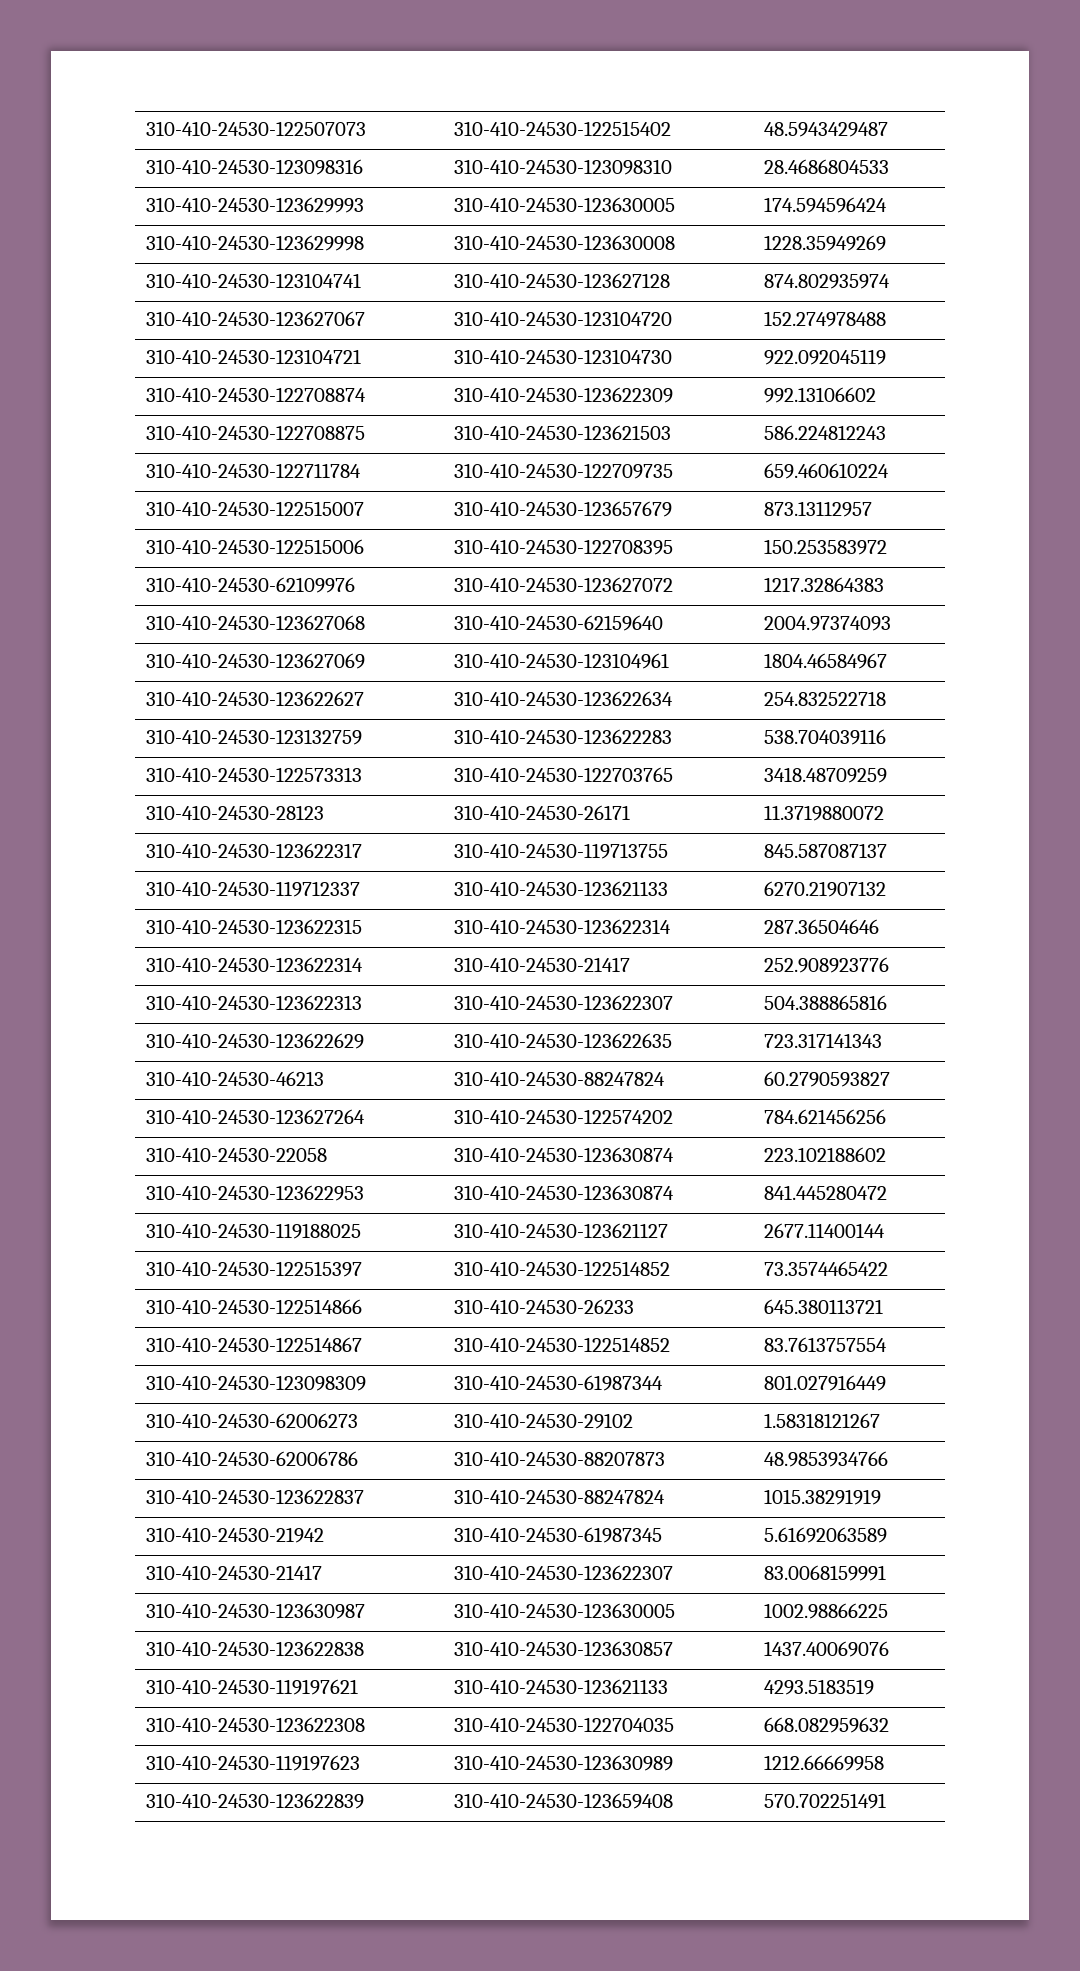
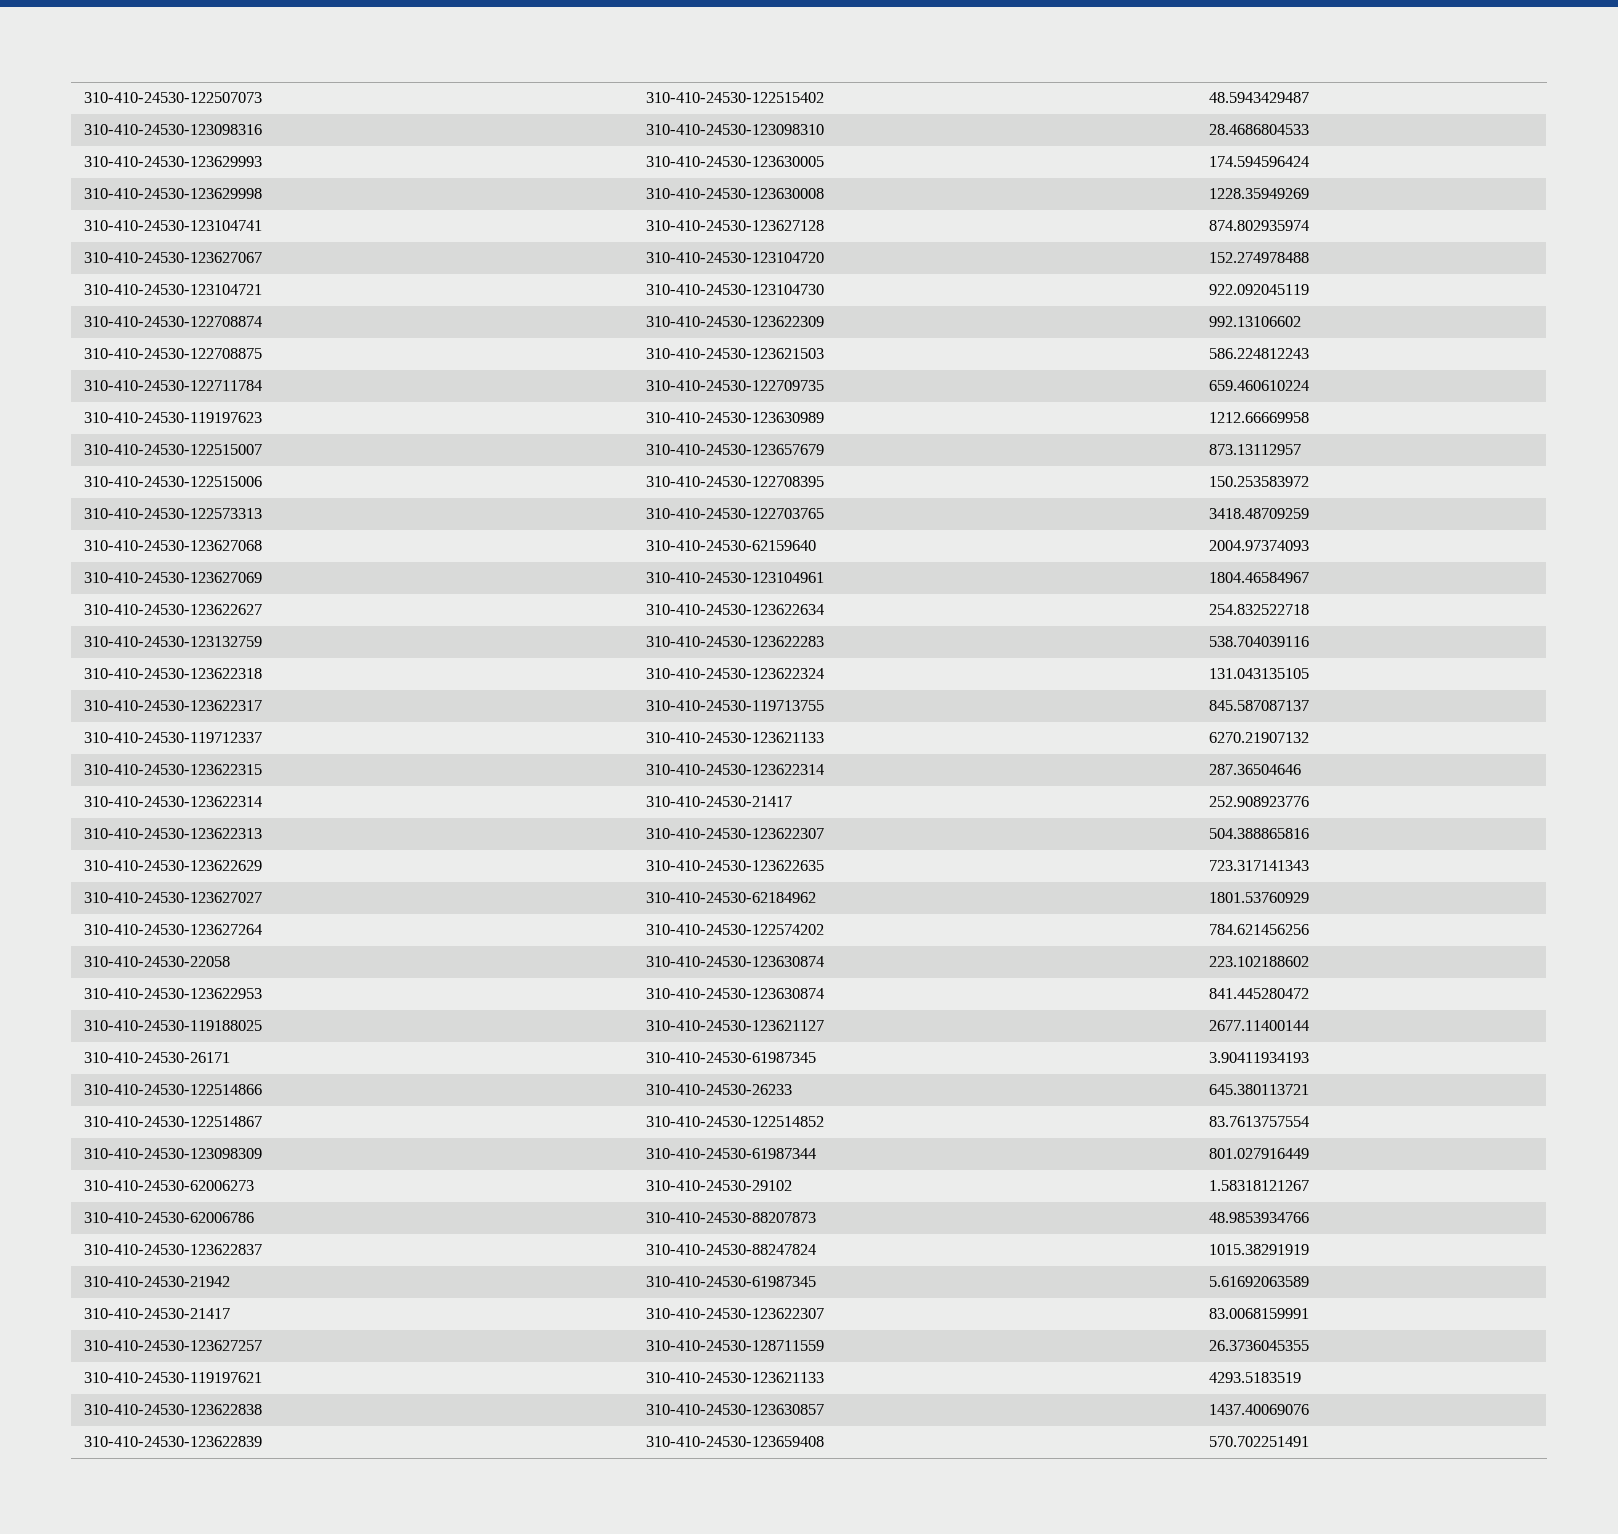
+ 310-410-24530-119197623 | 310-410-24530-123630989 | 1212.66669958
- 310-410-24530-62109976 | 310-410-24530-123627072 | 1217.32864383
+ 310-410-24530-122573313 | 310-410-24530-122703765 | 3418.48709259
- 310-410-24530-122573313 | 310-410-24530-122703765 | 3418.48709259
- 310-410-24530-28123 | 310-410-24530-26171 | 11.3719880072
+ 310-410-24530-123622318 | 310-410-24530-123622324 | 131.043135105
- 310-410-24530-46213 | 310-410-24530-88247824 | 60.2790593827
+ 310-410-24530-123627027 | 310-410-24530-62184962 | 1801.53760929
- 310-410-24530-122515397 | 310-410-24530-122514852 | 73.3574465422
+ 310-410-24530-26171 | 310-410-24530-61987345 | 3.90411934193
- 310-410-24530-123630987 | 310-410-24530-123630005 | 1002.98866225
+ 310-410-24530-123627257 | 310-410-24530-128711559 | 26.3736045355
+ 310-410-24530-119197621 | 310-410-24530-123621133 | 4293.5183519
  310-410-24530-123622838 | 310-410-24530-123630857 | 1437.40069076
- 310-410-24530-119197621 | 310-410-24530-123621133 | 4293.5183519
- 310-410-24530-123622308 | 310-410-24530-122704035 | 668.082959632
- 310-410-24530-119197623 | 310-410-24530-123630989 | 1212.66669958

